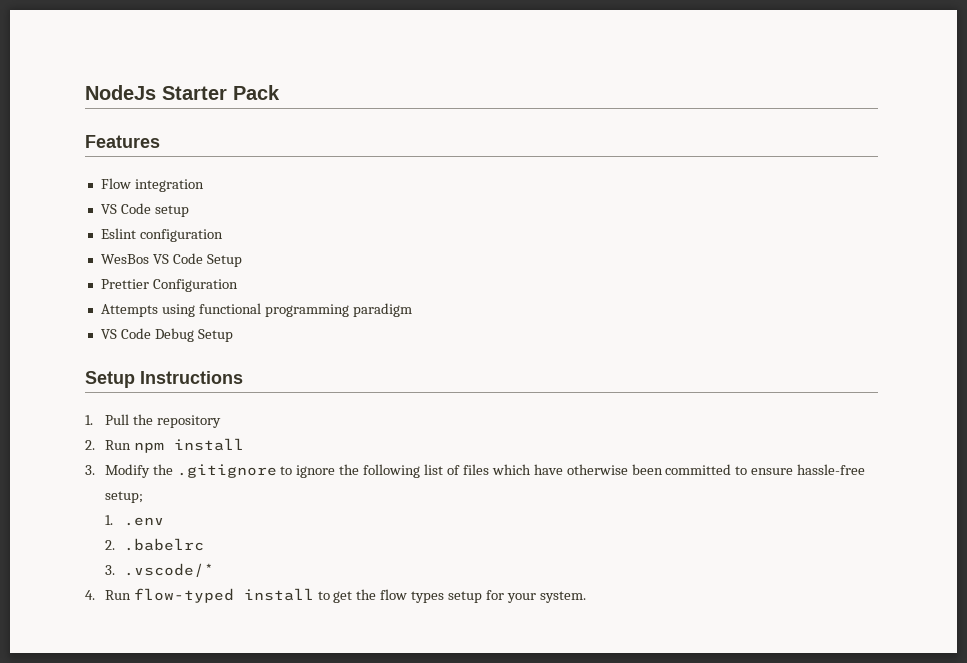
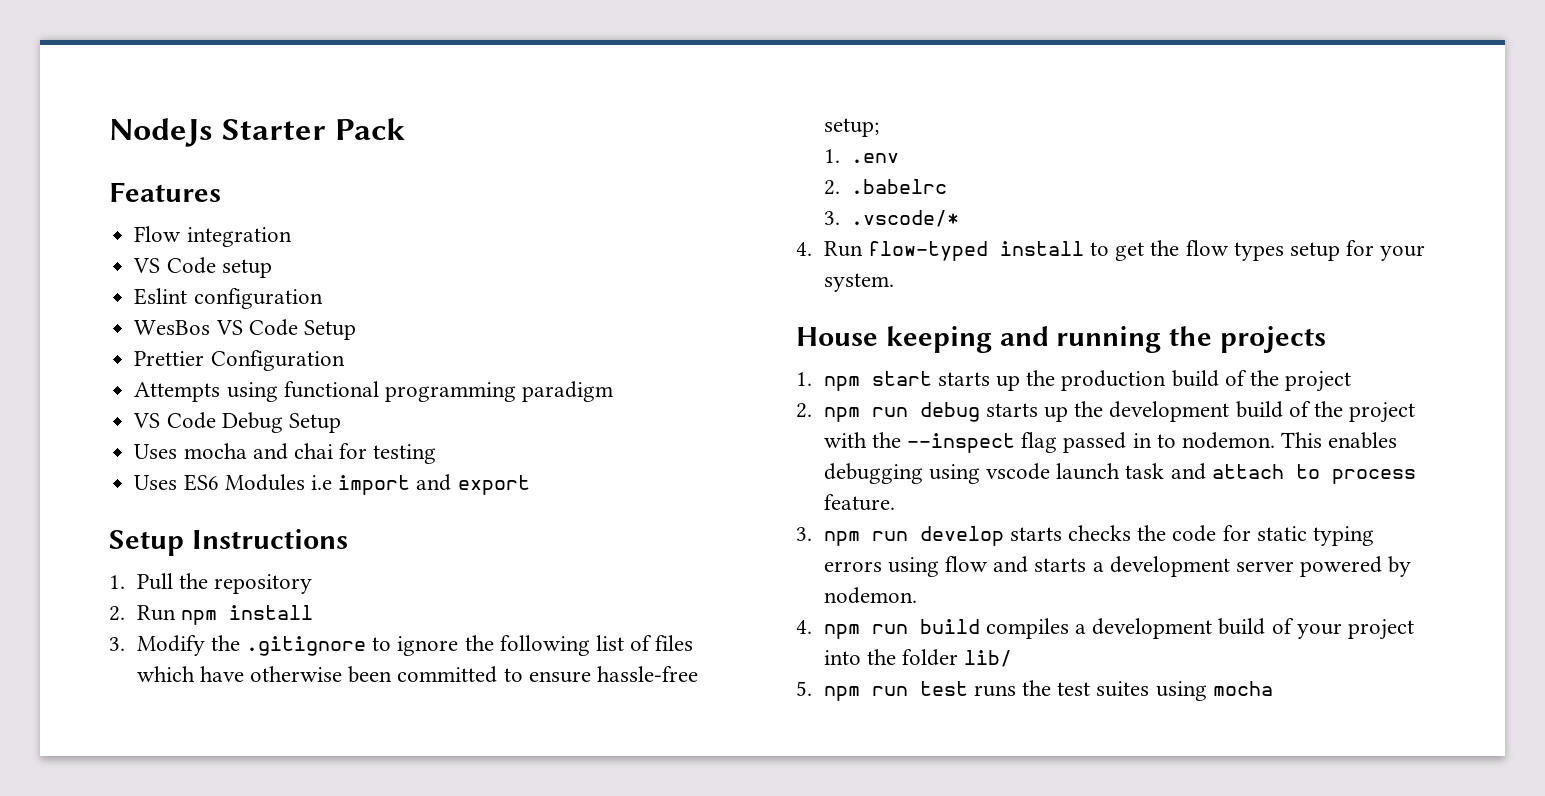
+ Uses mocha and chai for testing
+ Uses ES6 Modules i.e import and export
+ House keeping and running the projects
+ 1. npm start starts up the production build of the project
+ 2. npm run debug starts up the development build of the project with the --inspect flag passed in to nodemon. This enables debugging using vscode launch task and attach to process feature.
+ 3. npm run develop starts checks the code for static typing errors using flow and starts a development server powered by nodemon.
+ 4. npm run build compiles a development build of your project into the folder lib/
+ 5. npm run test runs the test suites using mocha

